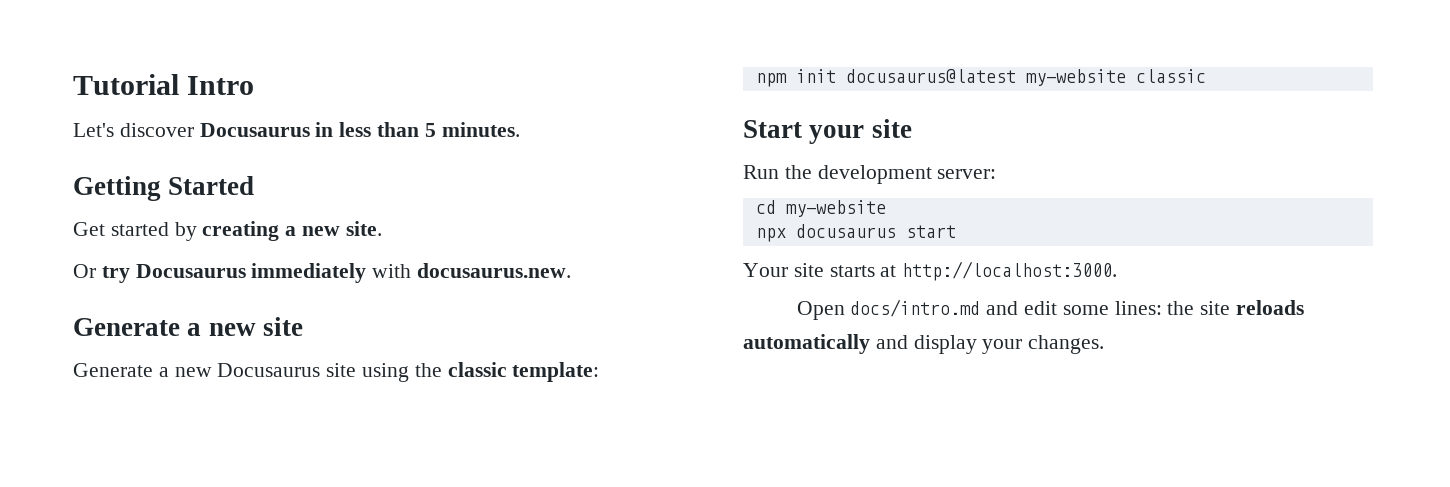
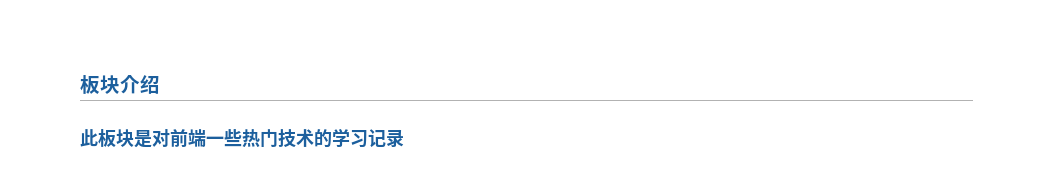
- Tutorial Intro
- Let's discover Docusaurus in less than 5 minutes.
- Getting Started
- Get started by creating a new site.
- Or try Docusaurus immediately with docusaurus.new.
- Generate a new site
- Generate a new Docusaurus site using the classic template:
- npm init docusaurus@latest my-website classic
- Start your site
- Run the development server:
- cd my-website
- npx docusaurus start
- Your site starts at http://localhost:3000.
- Open docs/intro.md and edit some lines: the site reloads automatically and display your changes.
+ 板块介绍
+ 此板块是对前端一些热门技术的学习记录

